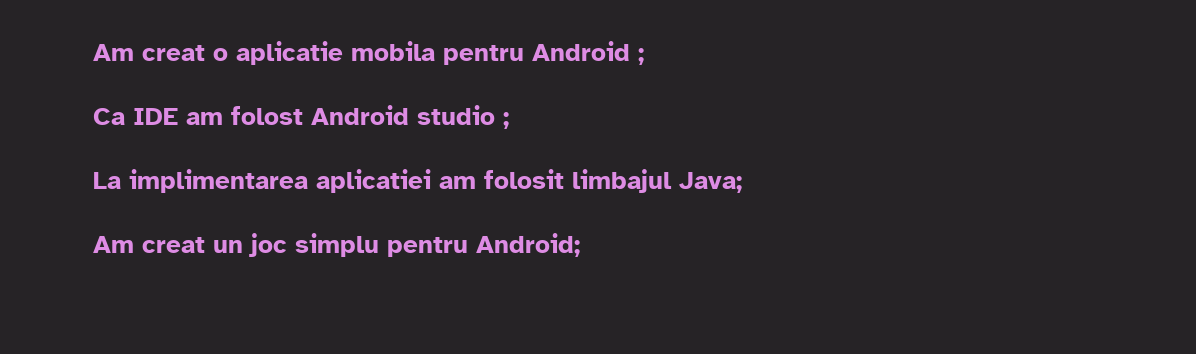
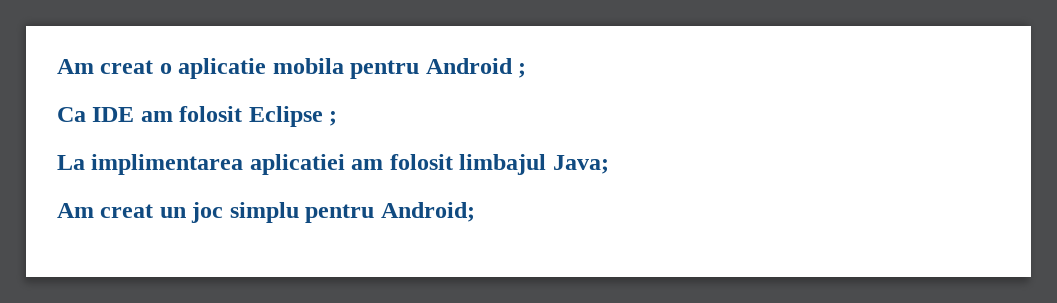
- Ca IDE am folost Android studio ;
+ Ca IDE am folosit Eclipse ;

